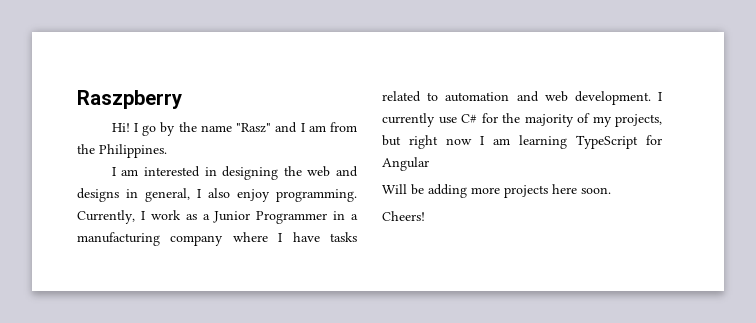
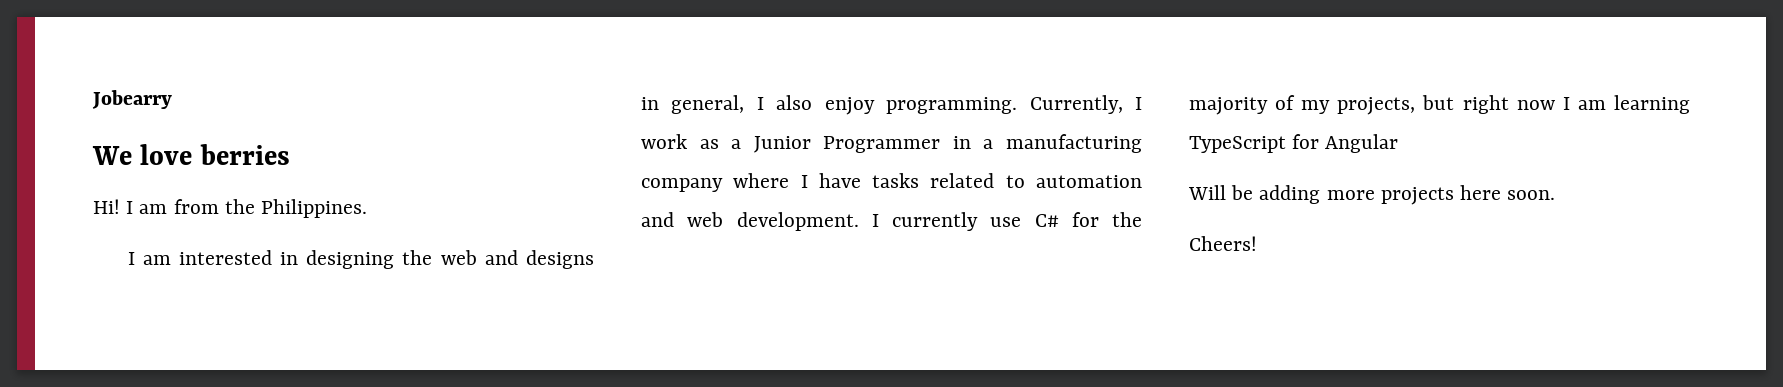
- Raszpberry
- Hi! I go by the name "Rasz" and I am from the Philippines.
+ Jobearry
+ We love berries
+ Hi! I am from the Philippines.

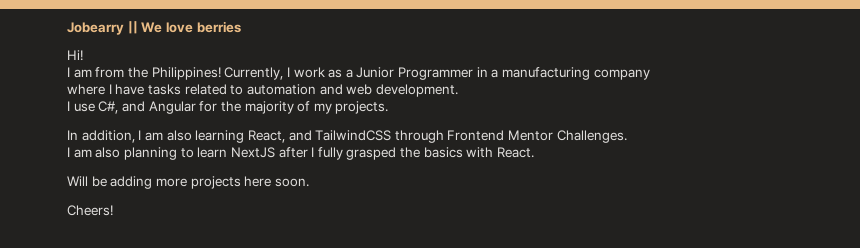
- Jobearry
- We love berries
+ Jobearry || We love berries
- Hi! I am from the Philippines.
- I am interested in designing the web and designs in general, I also enjoy programming.
+ Hi!
+ I am from the Philippines!
- Currently, I work as a Junior Programmer in a manufacturing company where I have tasks related to automation and web development. I currently use C# for the majority of my projects, but right now I am learning TypeScript for Angular
+ Currently, I work as a Junior Programmer in a manufacturing company
+ where I have tasks related to automation and web development.
+ I use C#, and Angular for the majority of my projects.
+ In addition, I am also learning React, and TailwindCSS through Frontend Mentor Challenges.
+ I am also planning to learn NextJS after I fully grasped the basics with React.

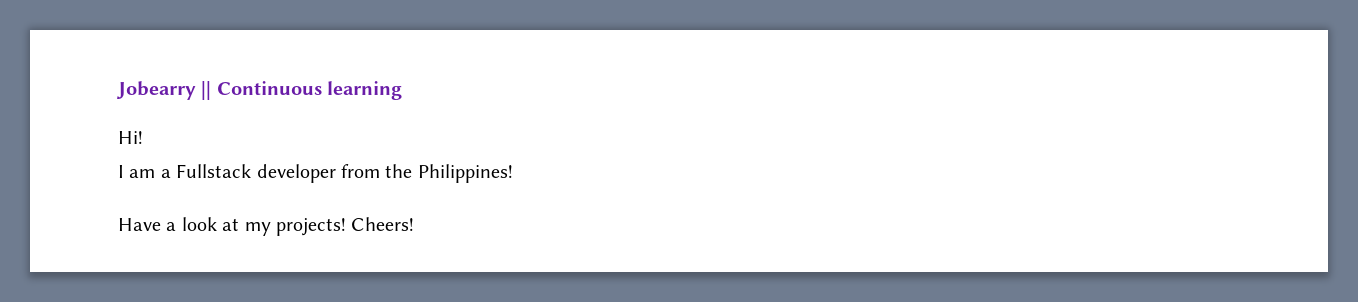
- Jobearry || We love berries
+ Jobearry || Continuous learning
- I am from the Philippines! Currently, I work as a Junior Programmer in a manufacturing company
- where I have tasks related to automation and web development.
- I use C#, and Angular for the majority of my projects.
- In addition, I am also learning React, and TailwindCSS through Frontend Mentor Challenges.
- I am also planning to learn NextJS after I fully grasped the basics with React.
- Will be adding more projects here soon.
- Cheers!
+ I am a Fullstack developer from the Philippines!
+ Have a look at my projects! Cheers!

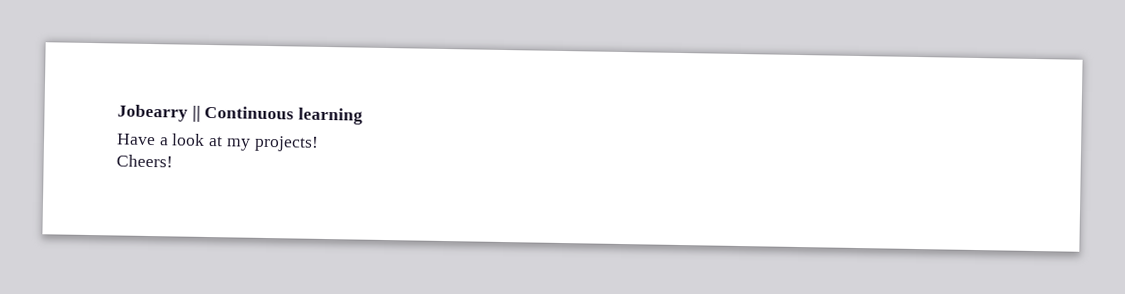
- Hi!
- I am a Fullstack developer from the Philippines!
- Have a look at my projects! Cheers!
+ Have a look at my projects!
+ Cheers!

